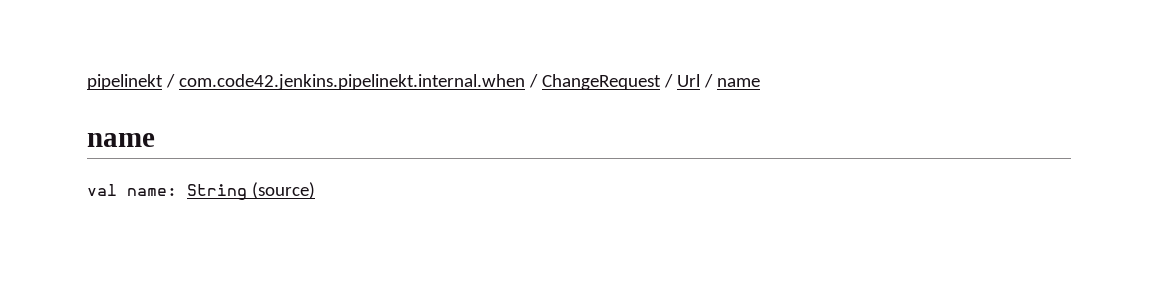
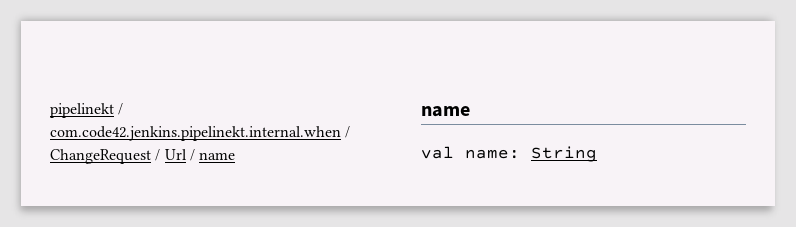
- val name: String (source)
+ val name: String

